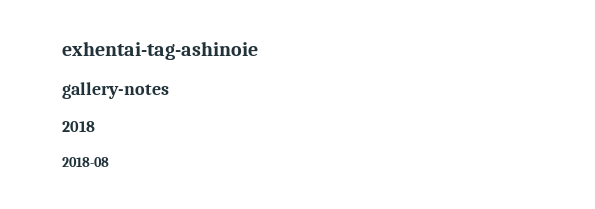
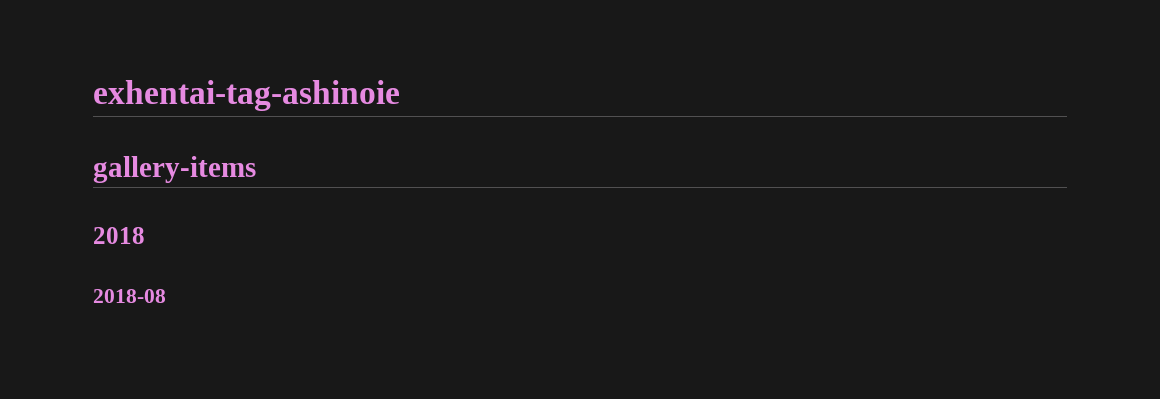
- gallery-notes
+ gallery-items

